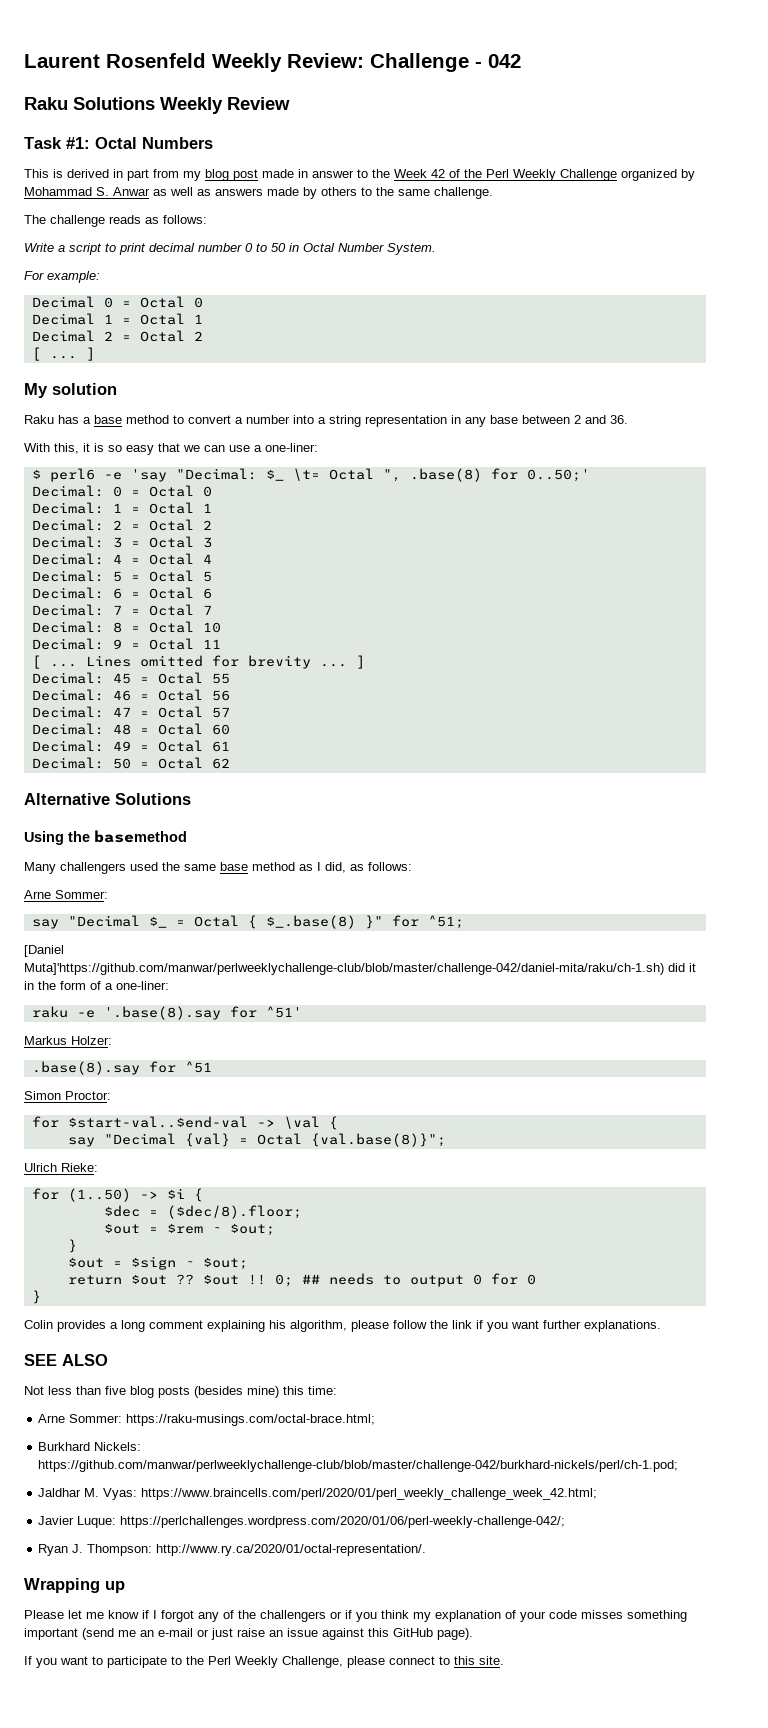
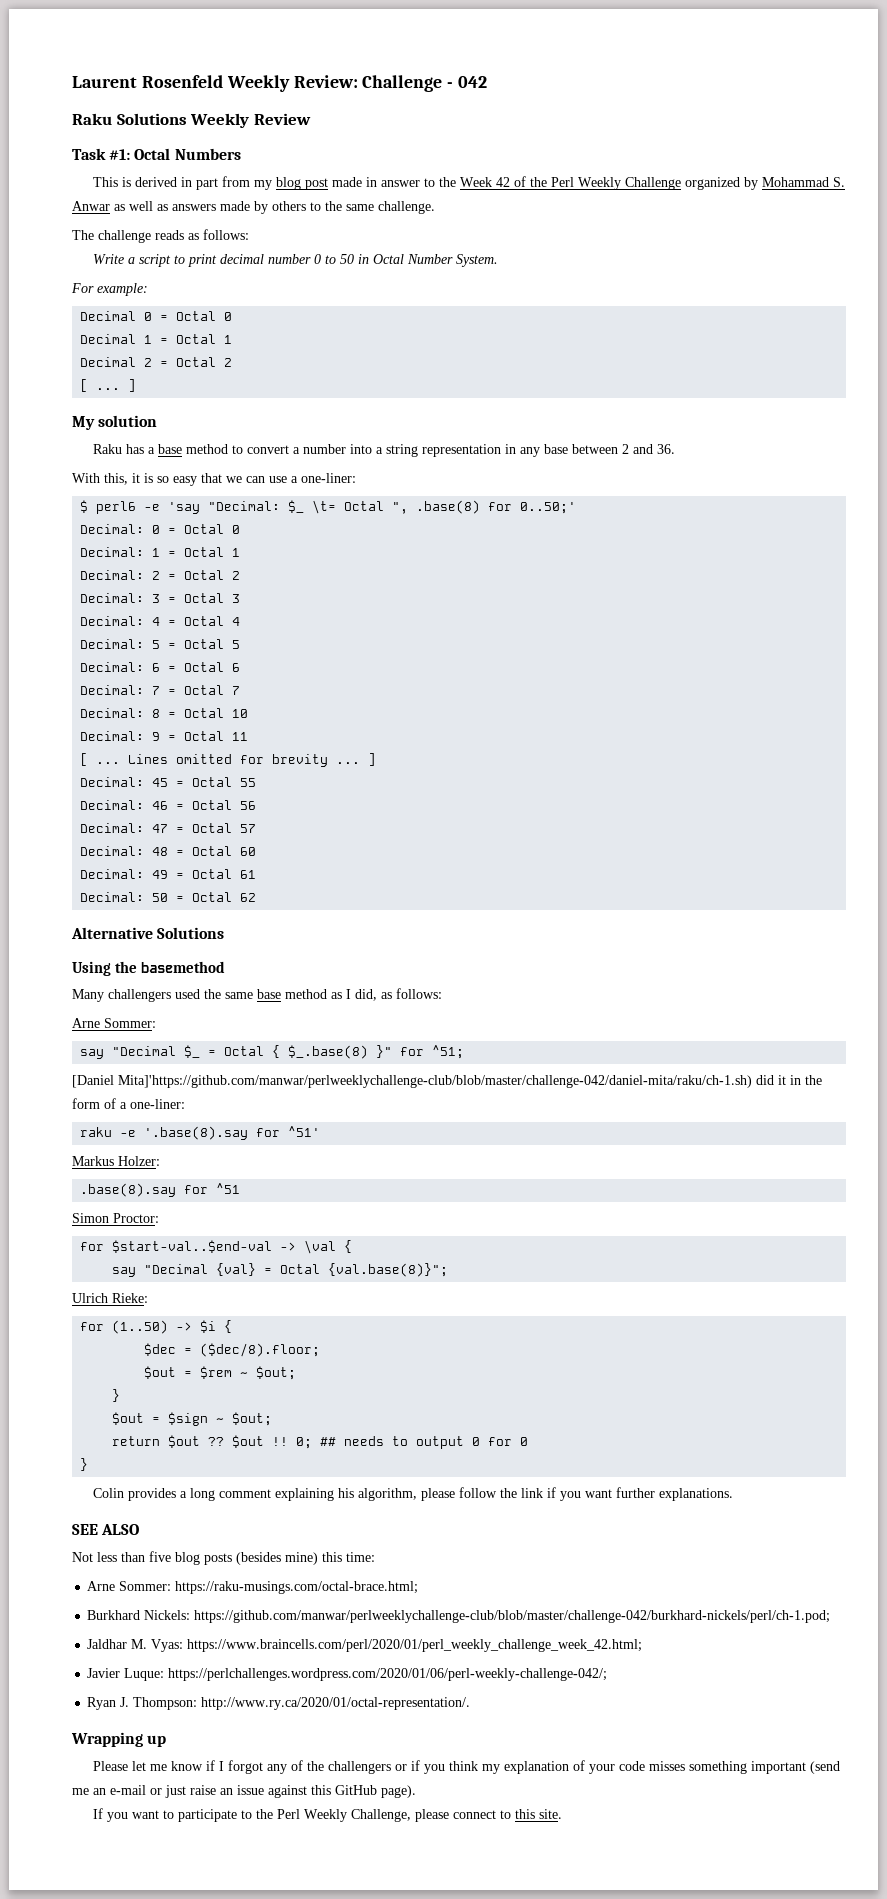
- [Daniel Muta]'https://github.com/manwar/perlweeklychallenge-club/blob/master/challenge-042/daniel-mita/raku/ch-1.sh) did it in the form of a one-liner:
+ [Daniel Mita]'https://github.com/manwar/perlweeklychallenge-club/blob/master/challenge-042/daniel-mita/raku/ch-1.sh) did it in the form of a one-liner:

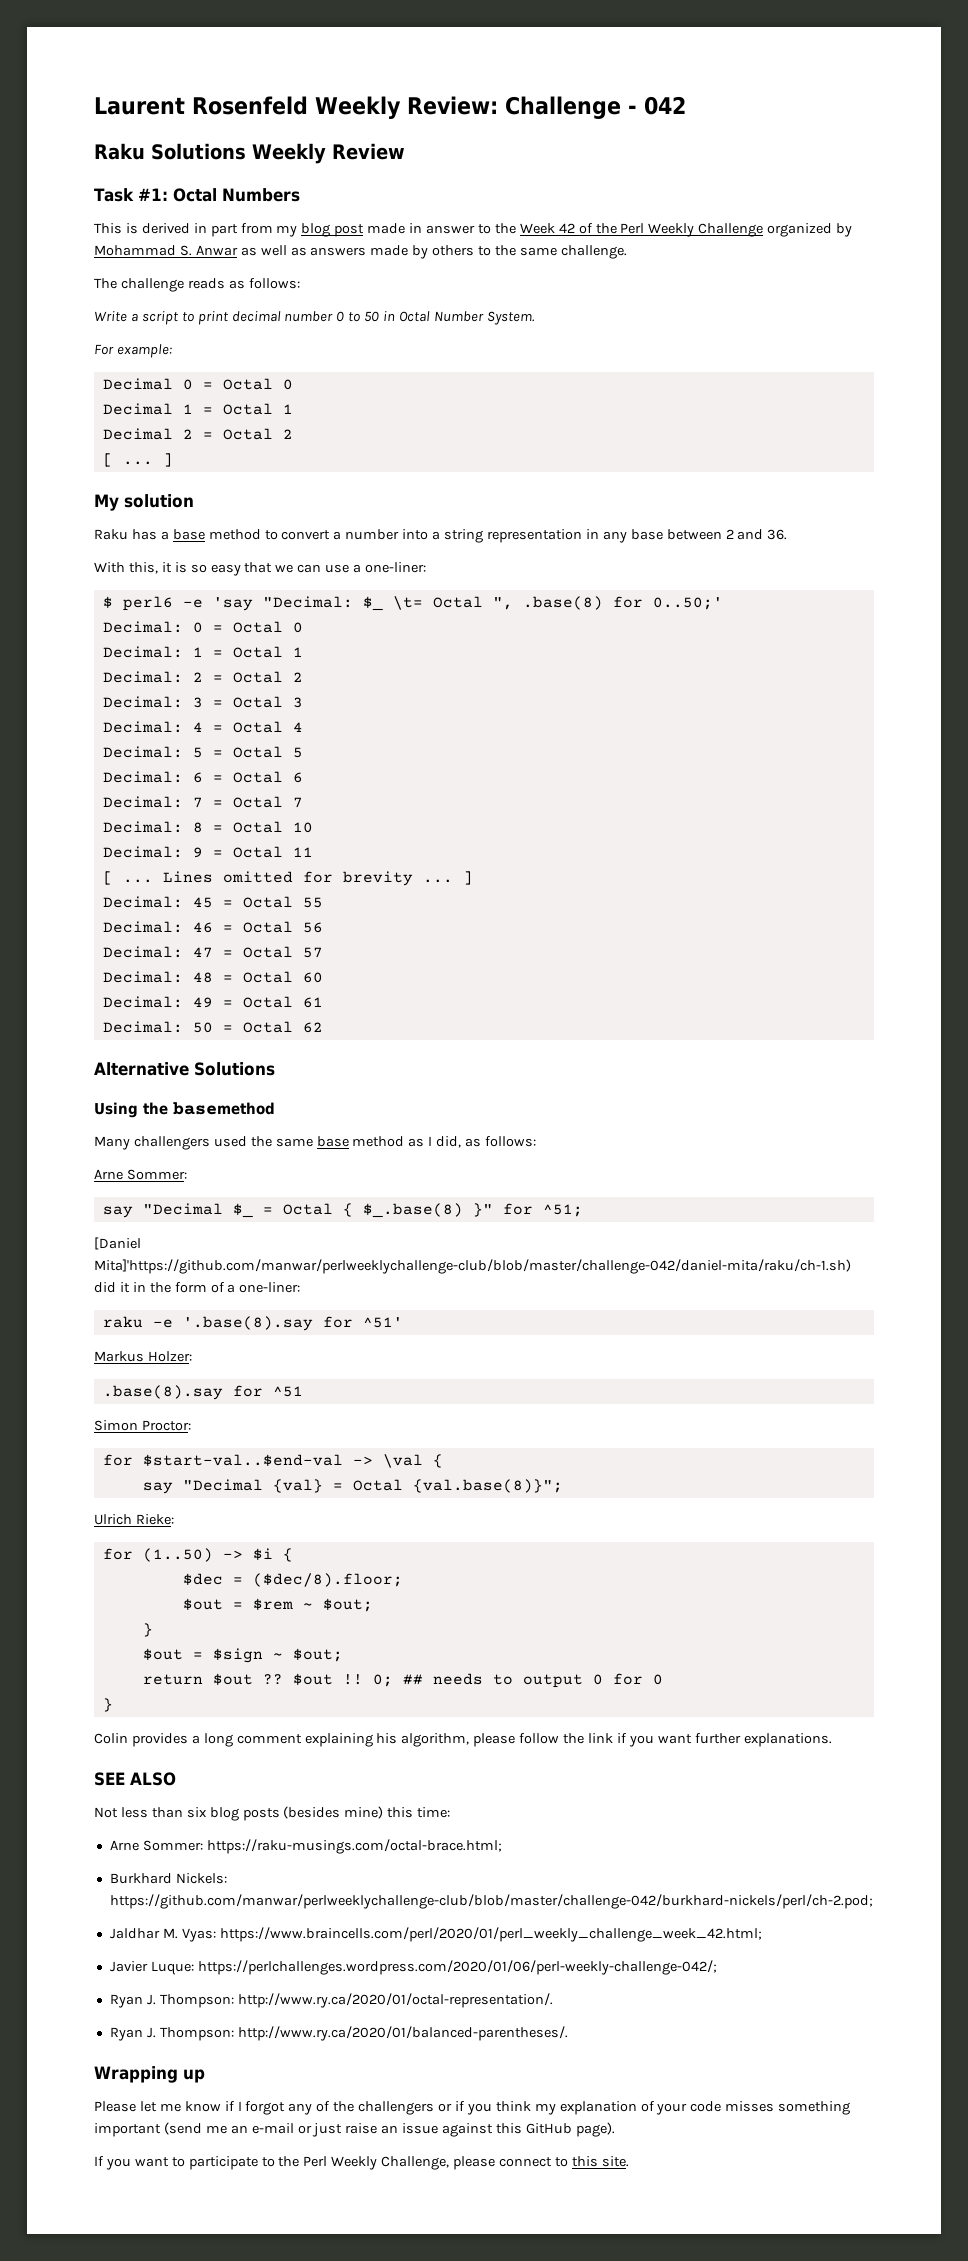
- Not less than five blog posts (besides mine) this time:
+ Not less than six blog posts (besides mine) this time:
- Burkhard Nickels: https://github.com/manwar/perlweeklychallenge-club/blob/master/challenge-042/burkhard-nickels/perl/ch-1.pod;
+ Burkhard Nickels: https://github.com/manwar/perlweeklychallenge-club/blob/master/challenge-042/burkhard-nickels/perl/ch-2.pod;
+ Ryan J. Thompson: http://www.ry.ca/2020/01/balanced-parentheses/.

